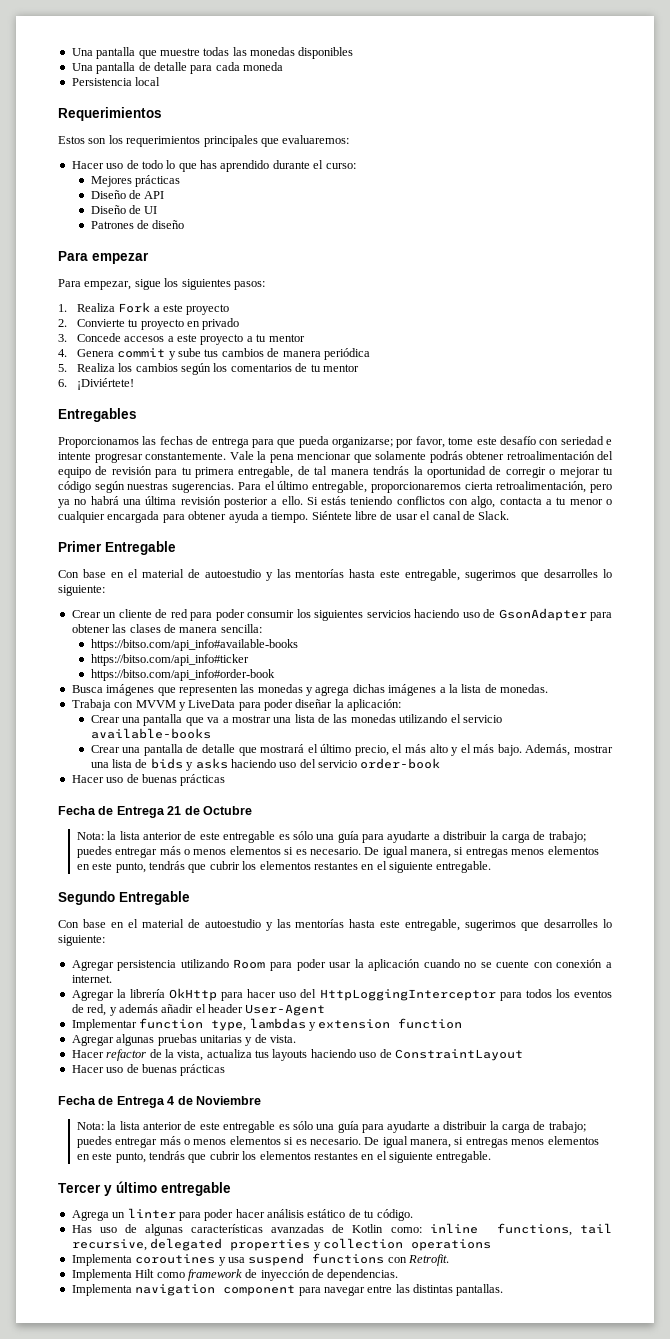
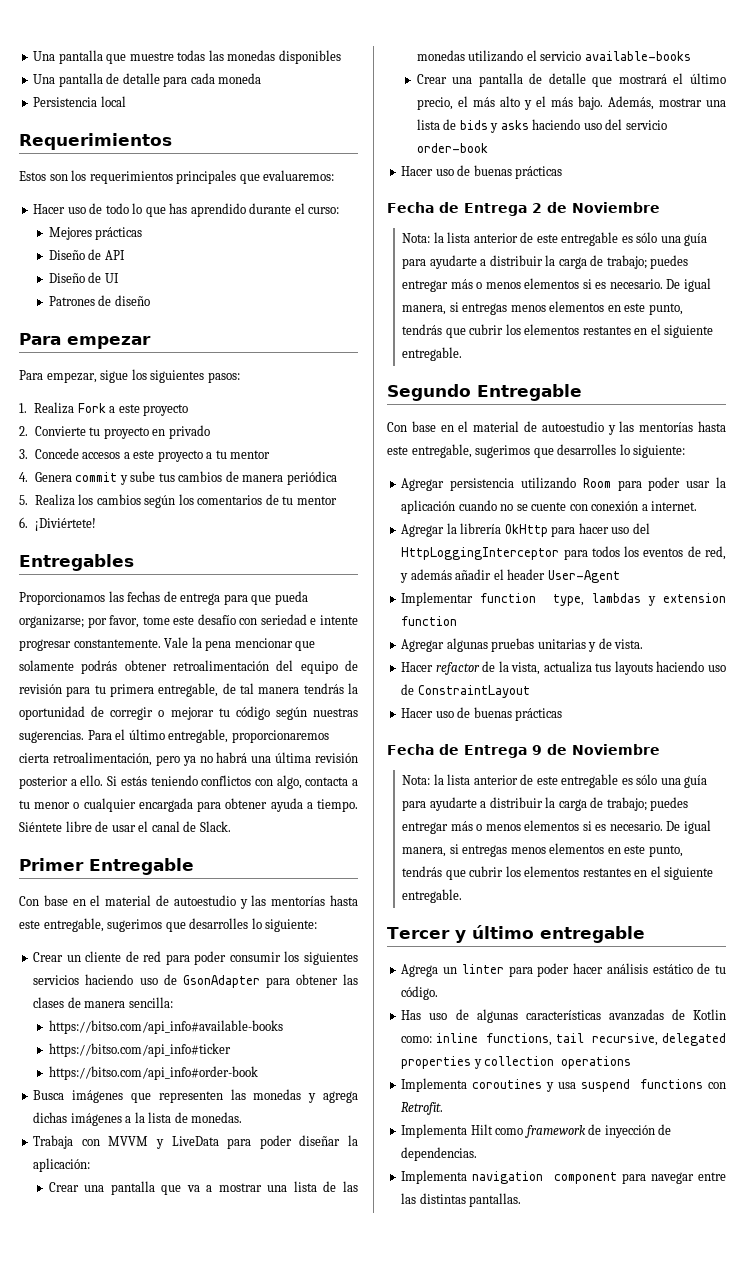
- Fecha de Entrega 21 de Octubre
+ Fecha de Entrega 2 de Noviembre
- Fecha de Entrega 4 de Noviembre
+ Fecha de Entrega 9 de Noviembre

